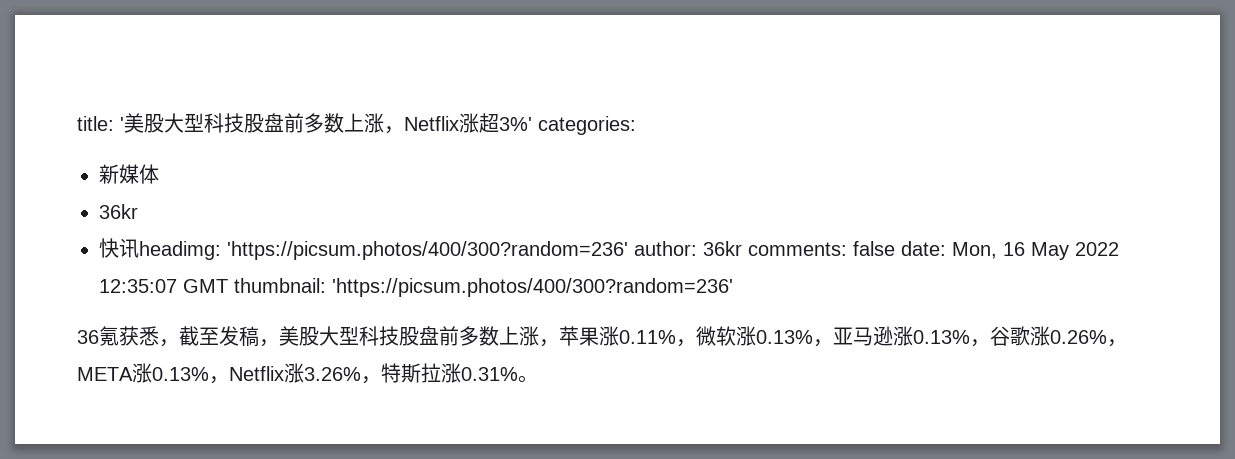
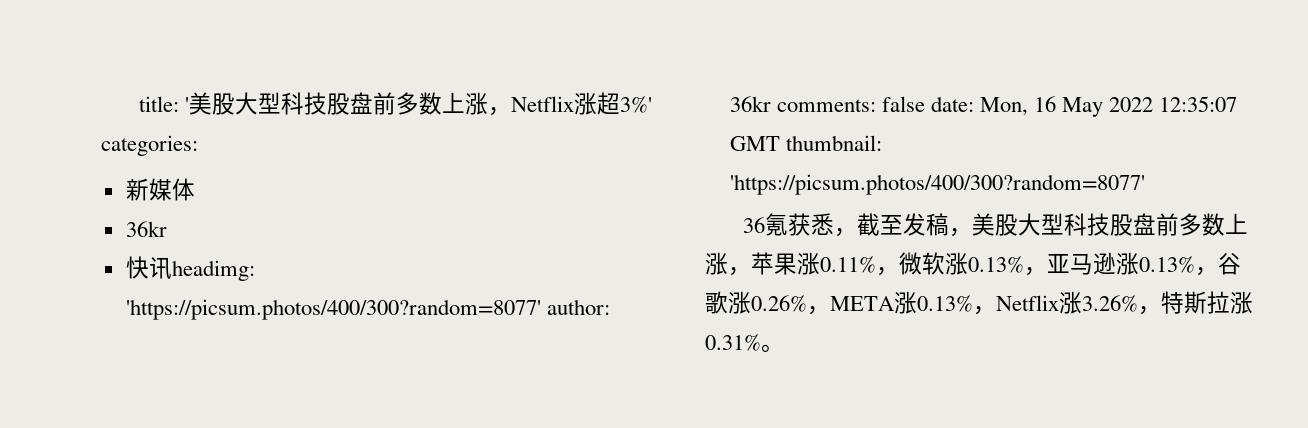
- 快讯headimg: 'https://picsum.photos/400/300?random=236' author: 36kr comments: false date: Mon, 16 May 2022 12:35:07 GMT thumbnail: 'https://picsum.photos/400/300?random=236'
+ 快讯headimg: 'https://picsum.photos/400/300?random=8077' author: 36kr comments: false date: Mon, 16 May 2022 12:35:07 GMT thumbnail: 'https://picsum.photos/400/300?random=8077'

